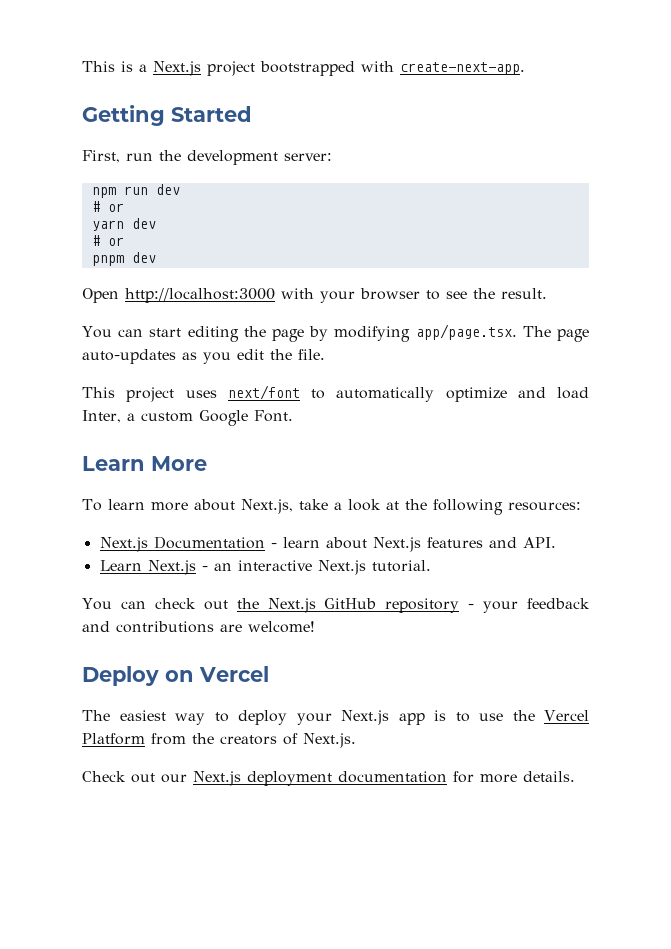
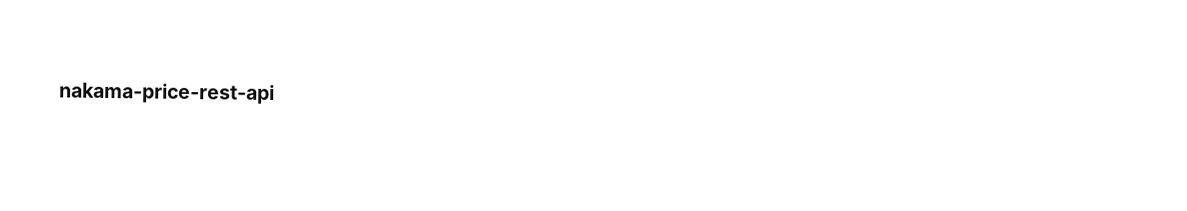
- This is a Next.js project bootstrapped with create-next-app.
- Getting Started
- First, run the development server:
- npm run dev
- # or
- yarn dev
- # or
- pnpm dev
- Open http://localhost:3000 with your browser to see the result.
- You can start editing the page by modifying app/page.tsx. The page auto-updates as you edit the file.
- This project uses next/font to automatically optimize and load Inter, a custom Google Font.
- Learn More
- To learn more about Next.js, take a look at the following resources:
- Next.js Documentation - learn about Next.js features and API.
- Learn Next.js - an interactive Next.js tutorial.
- You can check out the Next.js GitHub repository - your feedback and contributions are welcome!
- Deploy on Vercel
- The easiest way to deploy your Next.js app is to use the Vercel Platform from the creators of Next.js.
- Check out our Next.js deployment documentation for more details.
+ nakama-price-rest-api

